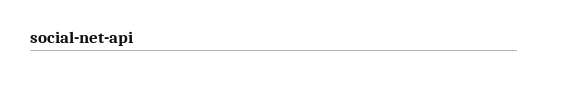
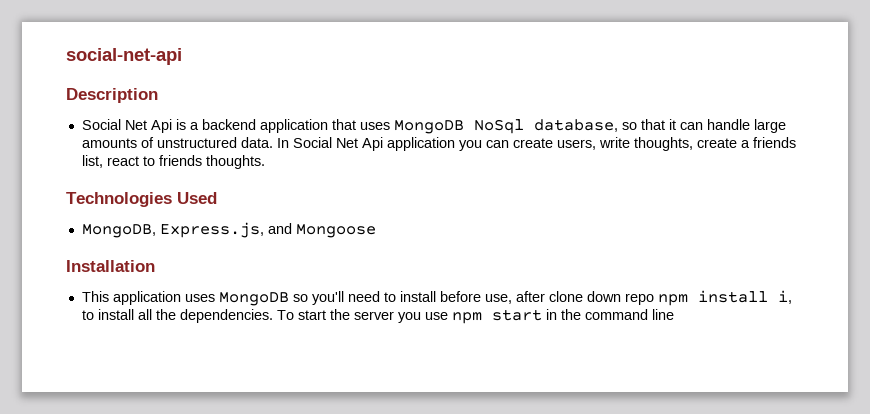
+ Description
+ Social Net Api is a backend application that uses MongoDB NoSql database, so that it can handle large amounts of unstructured data. In Social Net Api application you can create users, write thoughts, create a friends list, react to friends thoughts.
+ Technologies Used
+ MongoDB, Express.js, and Mongoose
+ Installation
+ This application uses MongoDB so you'll need to install before use, after clone down repo npm install i, to install all the dependencies. To start the server you use npm start in the command line

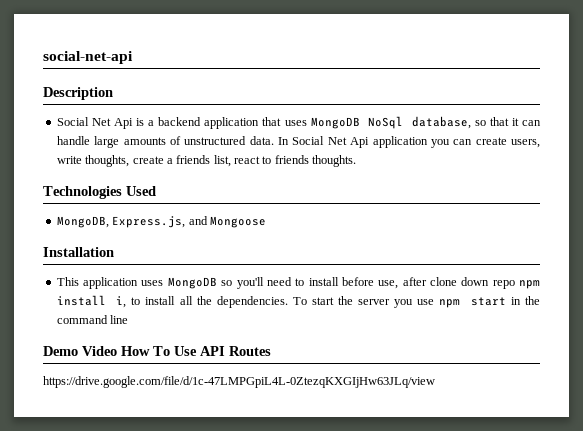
+ Demo Video How To Use API Routes
+ https://drive.google.com/file/d/1c-47LMPGpiL4L-0ZtezqKXGIjHw63JLq/view

